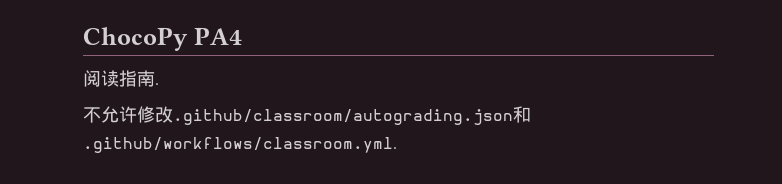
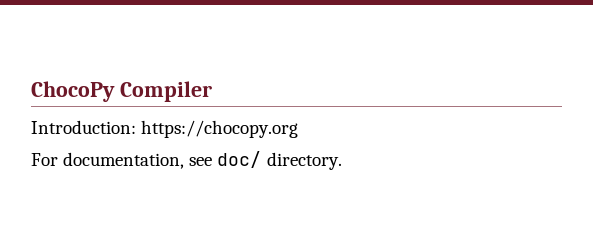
- ChocoPy PA4
- 阅读指南.
- 不允许修改.github/classroom/autograding.json和.github/workflows/classroom.yml.
+ ChocoPy Compiler
+ Introduction: https://chocopy.org
+ For documentation, see doc/ directory.

